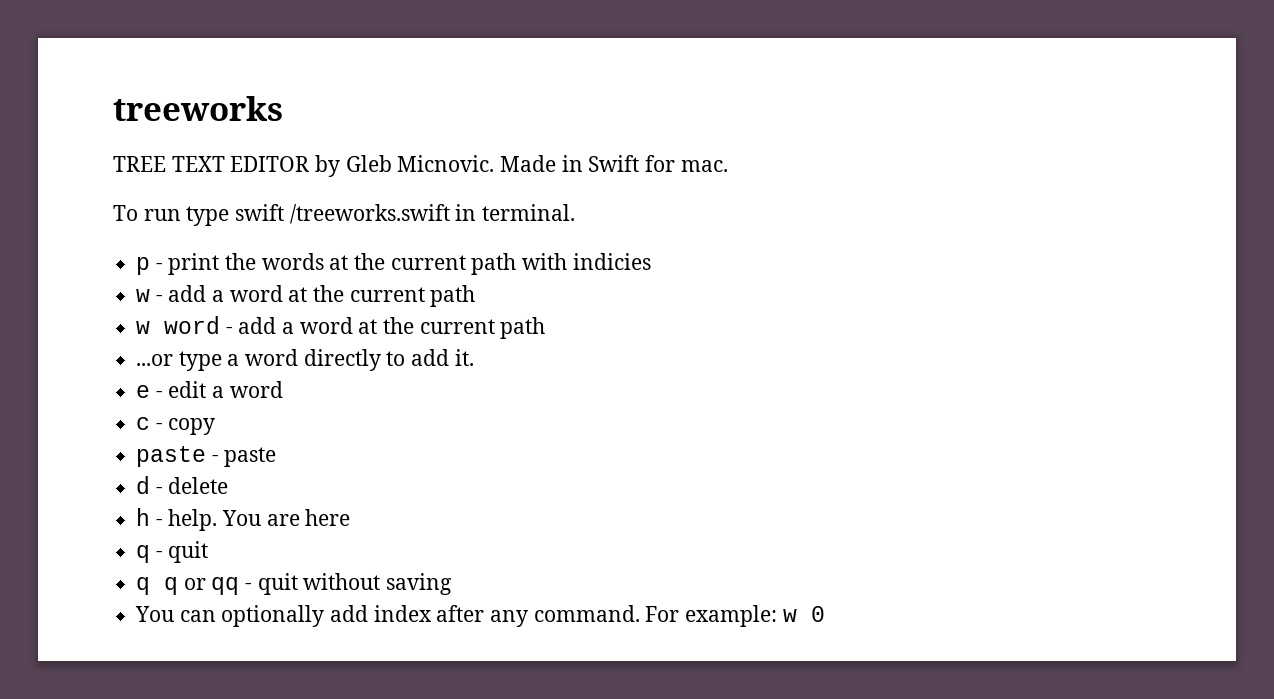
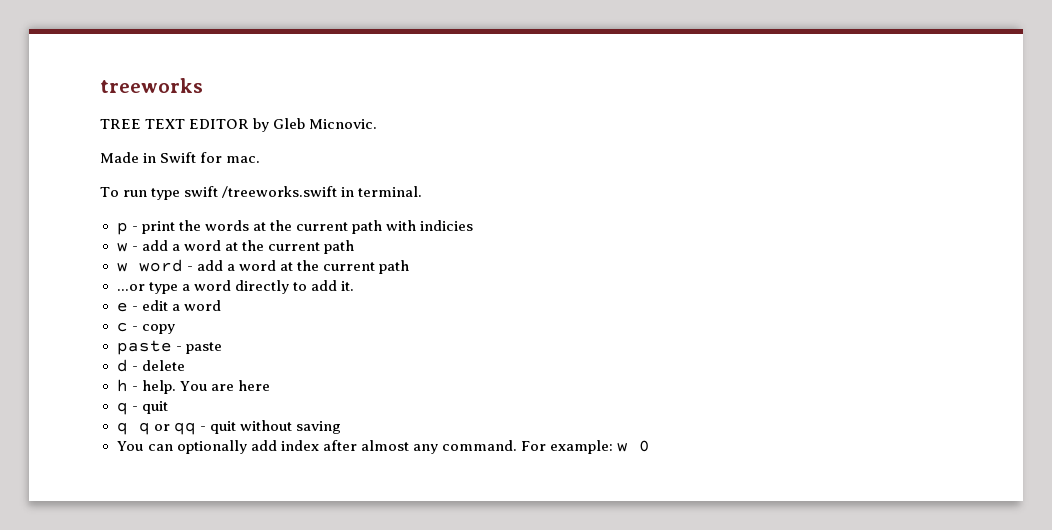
- TREE TEXT EDITOR by Gleb Micnovic. Made in Swift for mac.
+ TREE TEXT EDITOR by Gleb Micnovic.
+ Made in Swift for mac.
- You can optionally add index after any command.
+ You can optionally add index after almost any command.

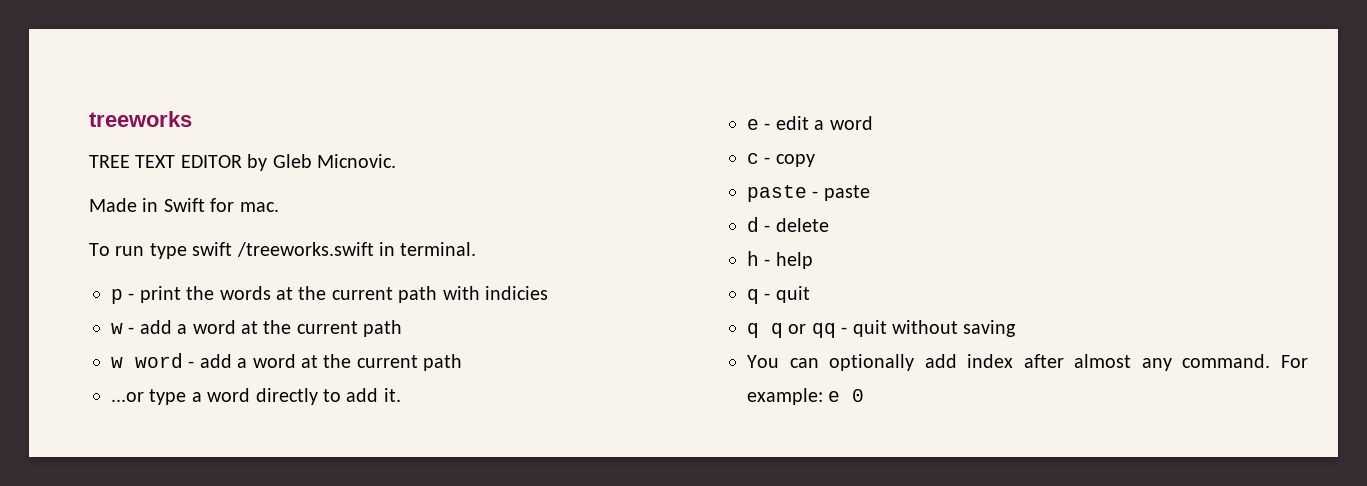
- h - help. You are here
+ h - help
- For example: w 0
+ For example: e 0

